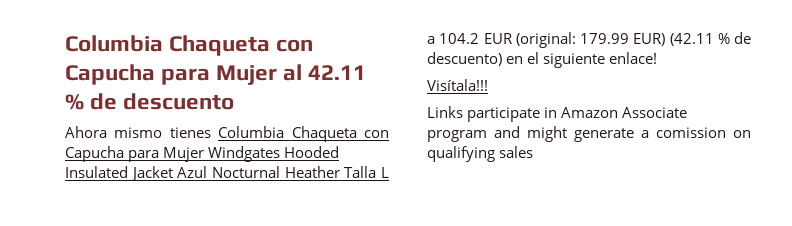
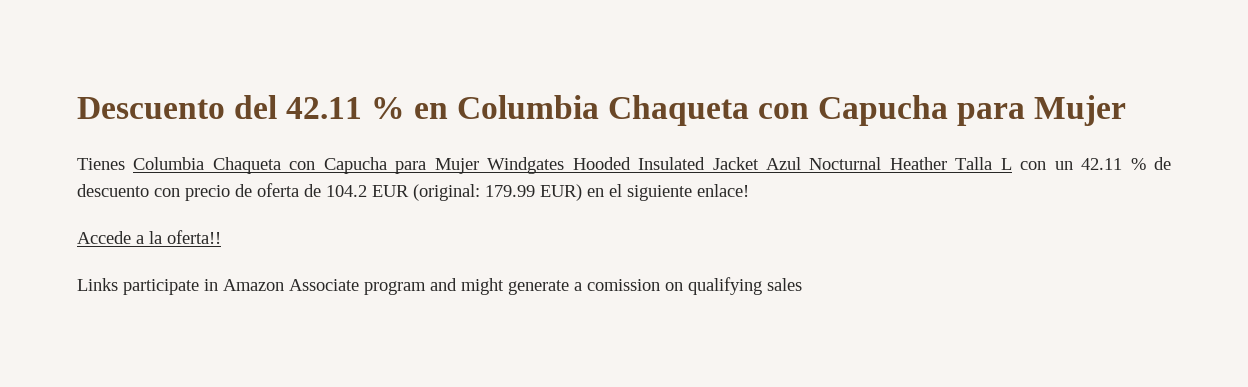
- Columbia Chaqueta con Capucha para Mujer al 42.11 % de descuento
- Ahora mismo tienes Columbia Chaqueta con Capucha para Mujer Windgates Hooded Insulated Jacket Azul Nocturnal Heather Talla L a 104.2 EUR (original: 179.99 EUR) (42.11 % de descuento) en el siguiente enlace!
+ Descuento del 42.11 % en Columbia Chaqueta con Capucha para Mujer
+ Tienes Columbia Chaqueta con Capucha para Mujer Windgates Hooded Insulated Jacket Azul Nocturnal Heather Talla L con un 42.11 % de descuento con precio de oferta de 104.2 EUR (original: 179.99 EUR) en el siguiente enlace!
- Visítala!!!
+ Accede a la oferta!!

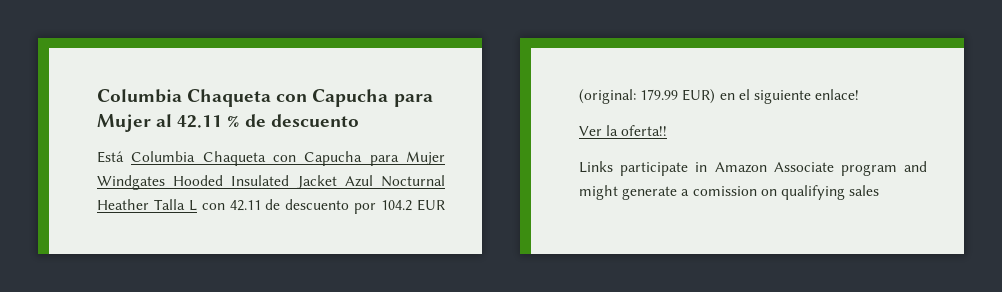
- Descuento del 42.11 % en Columbia Chaqueta con Capucha para Mujer
- Tienes Columbia Chaqueta con Capucha para Mujer Windgates Hooded Insulated Jacket Azul Nocturnal Heather Talla L con un 42.11 % de descuento con precio de oferta de 104.2 EUR (original: 179.99 EUR) en el siguiente enlace!
+ Columbia Chaqueta con Capucha para Mujer al 42.11 % de descuento
+ Está Columbia Chaqueta con Capucha para Mujer Windgates Hooded Insulated Jacket Azul Nocturnal Heather Talla L con 42.11 de descuento por 104.2 EUR (original: 179.99 EUR) en el siguiente enlace!
- Accede a la oferta!!
+ Ver la oferta!!

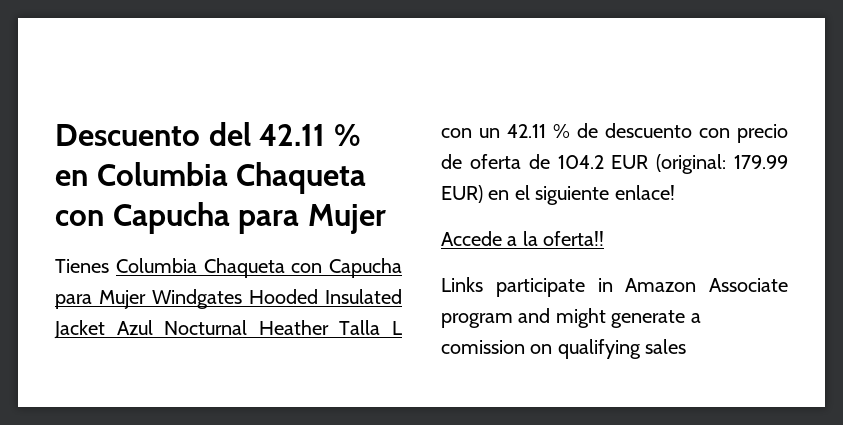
- Columbia Chaqueta con Capucha para Mujer al 42.11 % de descuento
- Está Columbia Chaqueta con Capucha para Mujer Windgates Hooded Insulated Jacket Azul Nocturnal Heather Talla L con 42.11 de descuento por 104.2 EUR (original: 179.99 EUR) en el siguiente enlace!
+ Descuento del 42.11 % en Columbia Chaqueta con Capucha para Mujer
+ Tienes Columbia Chaqueta con Capucha para Mujer Windgates Hooded Insulated Jacket Azul Nocturnal Heather Talla L con un 42.11 % de descuento con precio de oferta de 104.2 EUR (original: 179.99 EUR) en el siguiente enlace!
- Ver la oferta!!
+ Accede a la oferta!!

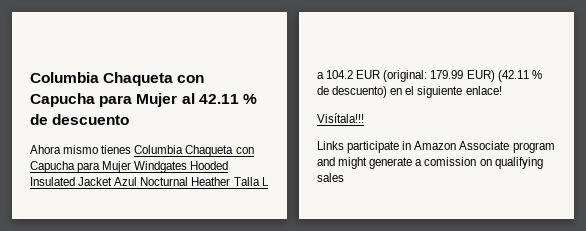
- Descuento del 42.11 % en Columbia Chaqueta con Capucha para Mujer
- Tienes Columbia Chaqueta con Capucha para Mujer Windgates Hooded Insulated Jacket Azul Nocturnal Heather Talla L con un 42.11 % de descuento con precio de oferta de 104.2 EUR (original: 179.99 EUR) en el siguiente enlace!
+ Columbia Chaqueta con Capucha para Mujer al 42.11 % de descuento
+ Ahora mismo tienes Columbia Chaqueta con Capucha para Mujer Windgates Hooded Insulated Jacket Azul Nocturnal Heather Talla L a 104.2 EUR (original: 179.99 EUR) (42.11 % de descuento) en el siguiente enlace!
- Accede a la oferta!!
+ Visítala!!!

